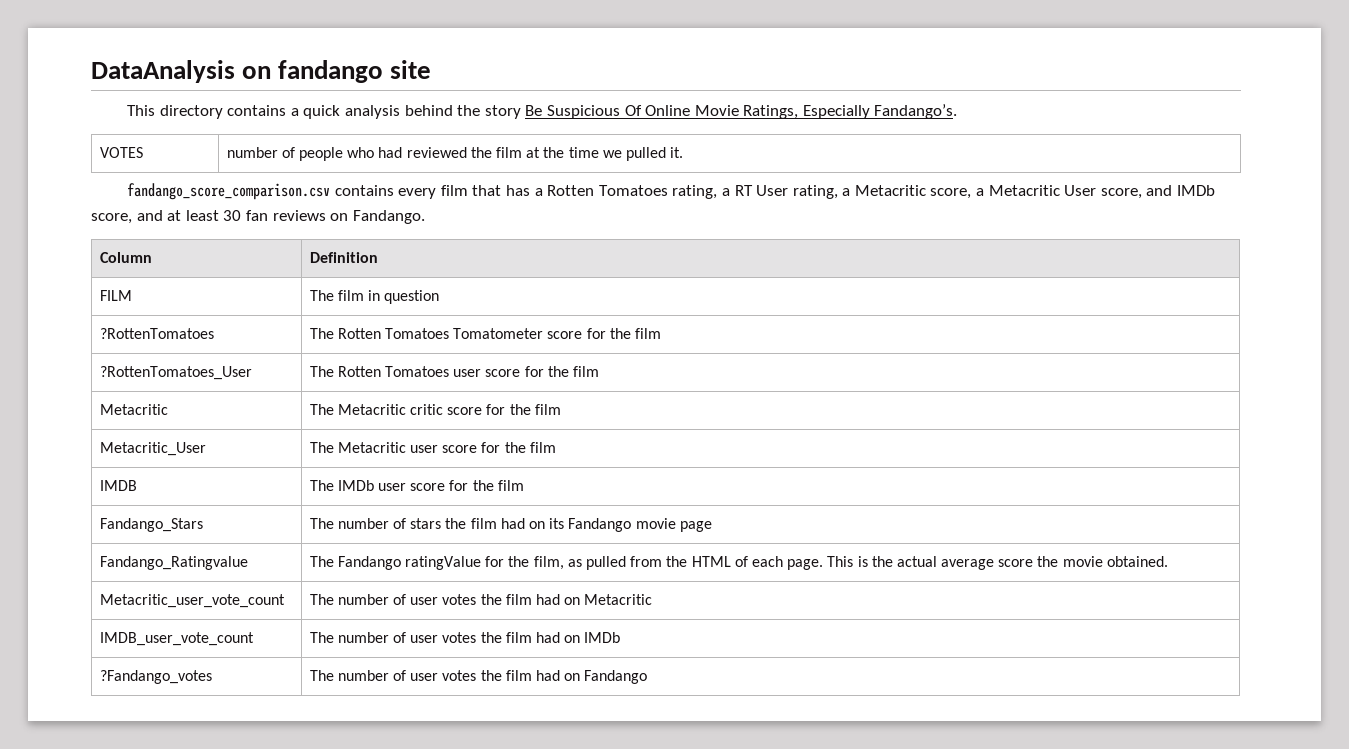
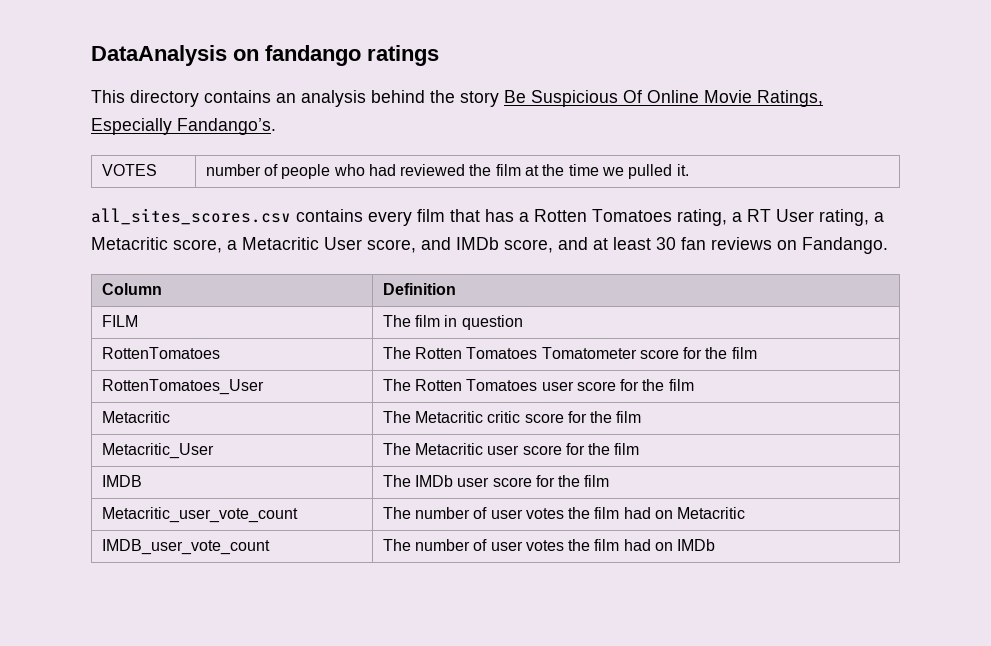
- DataAnalysis on fandango site
+ DataAnalysis on fandango ratings
- This directory contains a quick analysis behind the story Be Suspicious Of Online Movie Ratings, Especially Fandango’s.
+ This directory contains an analysis behind the story Be Suspicious Of Online Movie Ratings, Especially Fandango’s.
- fandango_score_comparison.csv contains every film that has a Rotten Tomatoes rating, a RT User rating, a Metacritic score, a Metacritic User score, and IMDb score, and at least 30 fan reviews on Fandango.
+ all_sites_scores.csv contains every film that has a Rotten Tomatoes rating, a RT User rating, a Metacritic score, a Metacritic User score, and IMDb score, and at least 30 fan reviews on Fandango.
- ?RottenTomatoes | The Rotten Tomatoes Tomatometer score for the film
+ RottenTomatoes | The Rotten Tomatoes Tomatometer score for the film
- ?RottenTomatoes_User | The Rotten Tomatoes user score for the film
+ RottenTomatoes_User | The Rotten Tomatoes user score for the film
- Fandango_Stars | The number of stars the film had on its Fandango movie page
- Fandango_Ratingvalue | The Fandango ratingValue for the film, as pulled from the HTML of each page. This is the actual average score the movie obtained.
- ?Fandango_votes | The number of user votes the film had on Fandango

